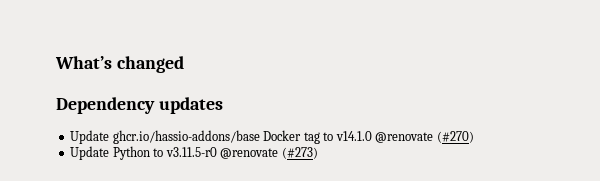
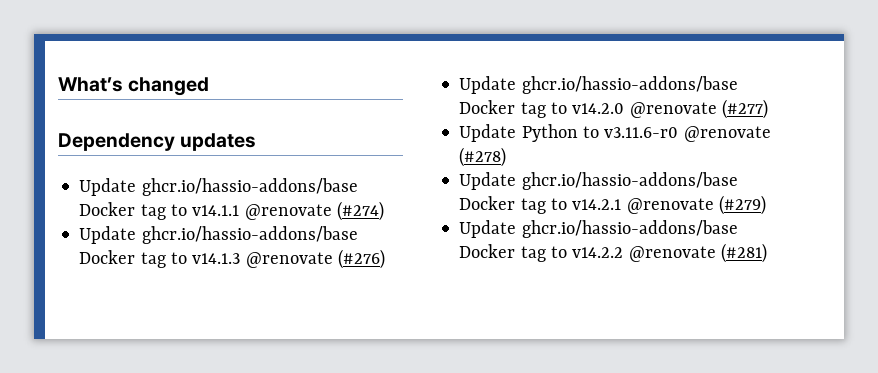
- Update ghcr.io/hassio-addons/base Docker tag to v14.1.0 @renovate (#270)
- Update Python to v3.11.5-r0 @renovate (#273)
+ Update ghcr.io/hassio-addons/base Docker tag to v14.1.1 @renovate (#274)
+ Update ghcr.io/hassio-addons/base Docker tag to v14.1.3 @renovate (#276)
+ Update ghcr.io/hassio-addons/base Docker tag to v14.2.0 @renovate (#277)
+ Update Python to v3.11.6-r0 @renovate (#278)
+ Update ghcr.io/hassio-addons/base Docker tag to v14.2.1 @renovate (#279)
+ Update ghcr.io/hassio-addons/base Docker tag to v14.2.2 @renovate (#281)

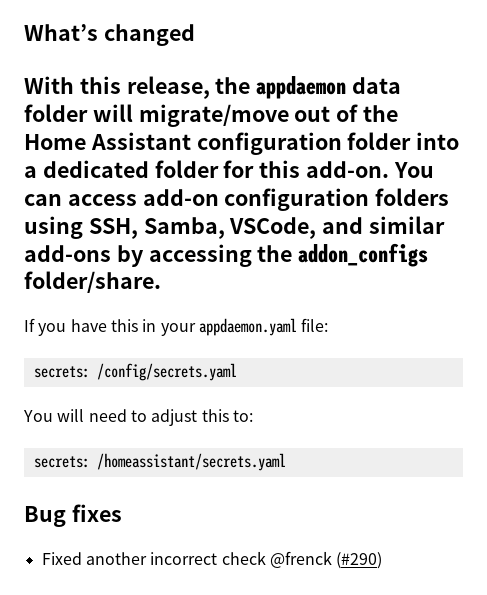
- Dependency updates
- Update ghcr.io/hassio-addons/base Docker tag to v14.1.1 @renovate (#274)
- Update ghcr.io/hassio-addons/base Docker tag to v14.1.3 @renovate (#276)
- Update ghcr.io/hassio-addons/base Docker tag to v14.2.0 @renovate (#277)
- Update Python to v3.11.6-r0 @renovate (#278)
- Update ghcr.io/hassio-addons/base Docker tag to v14.2.1 @renovate (#279)
- Update ghcr.io/hassio-addons/base Docker tag to v14.2.2 @renovate (#281)
+ With this release, the appdaemon data folder will migrate/move out of the Home Assistant configuration folder into a dedicated folder for this add-on. You can access add-on configuration folders using SSH, Samba, VSCode, and similar add-ons by accessing the addon_configs folder/share.
+ If you have this in your appdaemon.yaml file:
+ secrets: /config/secrets.yaml
+ You will need to adjust this to:
+ secrets: /homeassistant/secrets.yaml
+ Bug fixes
+ Fixed another incorrect check @frenck (#290)

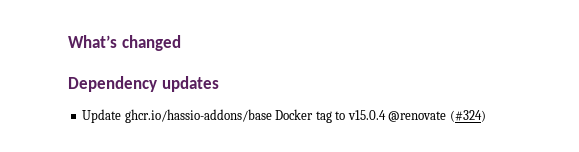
- With this release, the appdaemon data folder will migrate/move out of the Home Assistant configuration folder into a dedicated folder for this add-on. You can access add-on configuration folders using SSH, Samba, VSCode, and similar add-ons by accessing the addon_configs folder/share.
- If you have this in your appdaemon.yaml file:
- secrets: /config/secrets.yaml
- You will need to adjust this to:
- secrets: /homeassistant/secrets.yaml
- Bug fixes
- Fixed another incorrect check @frenck (#290)
+ Dependency updates
+ Update ghcr.io/hassio-addons/base Docker tag to v15.0.4 @renovate (#324)

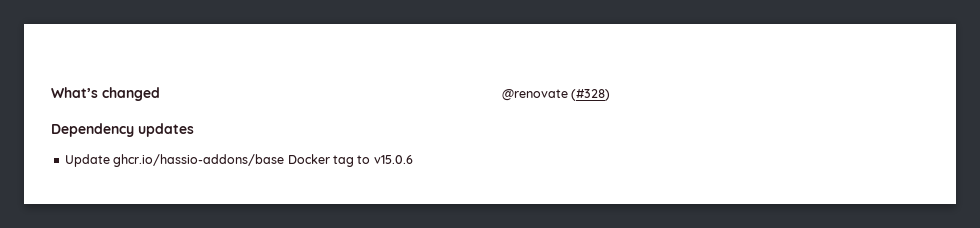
- Update ghcr.io/hassio-addons/base Docker tag to v15.0.4 @renovate (#324)
+ Update ghcr.io/hassio-addons/base Docker tag to v15.0.6 @renovate (#328)

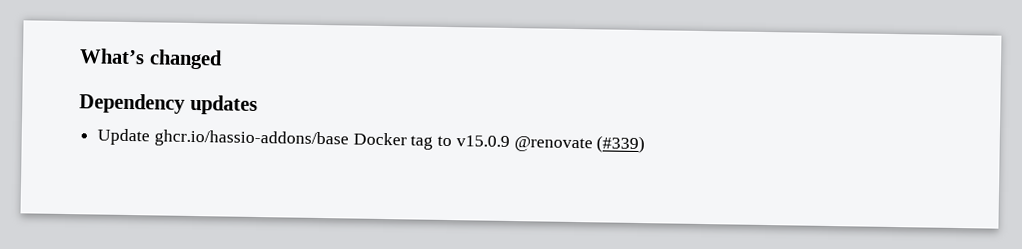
- Update ghcr.io/hassio-addons/base Docker tag to v15.0.6 @renovate (#328)
+ Update ghcr.io/hassio-addons/base Docker tag to v15.0.9 @renovate (#339)

